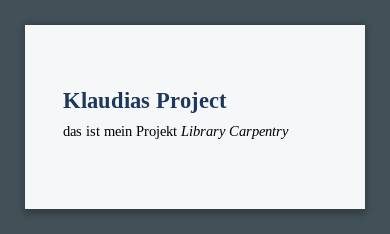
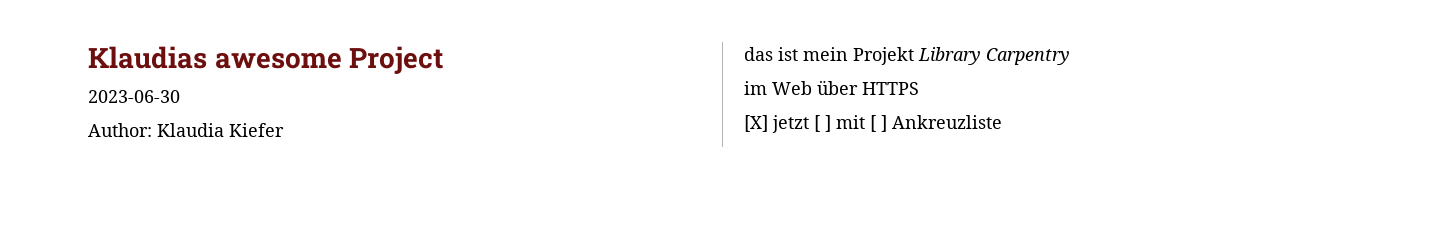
- Klaudias Project
+ Klaudias awesome Project
+ 2023-06-30
+ Author: Klaudia Kiefer
+ im Web über HTTPS
+ [X] jetzt [ ] mit [ ] Ankreuzliste

